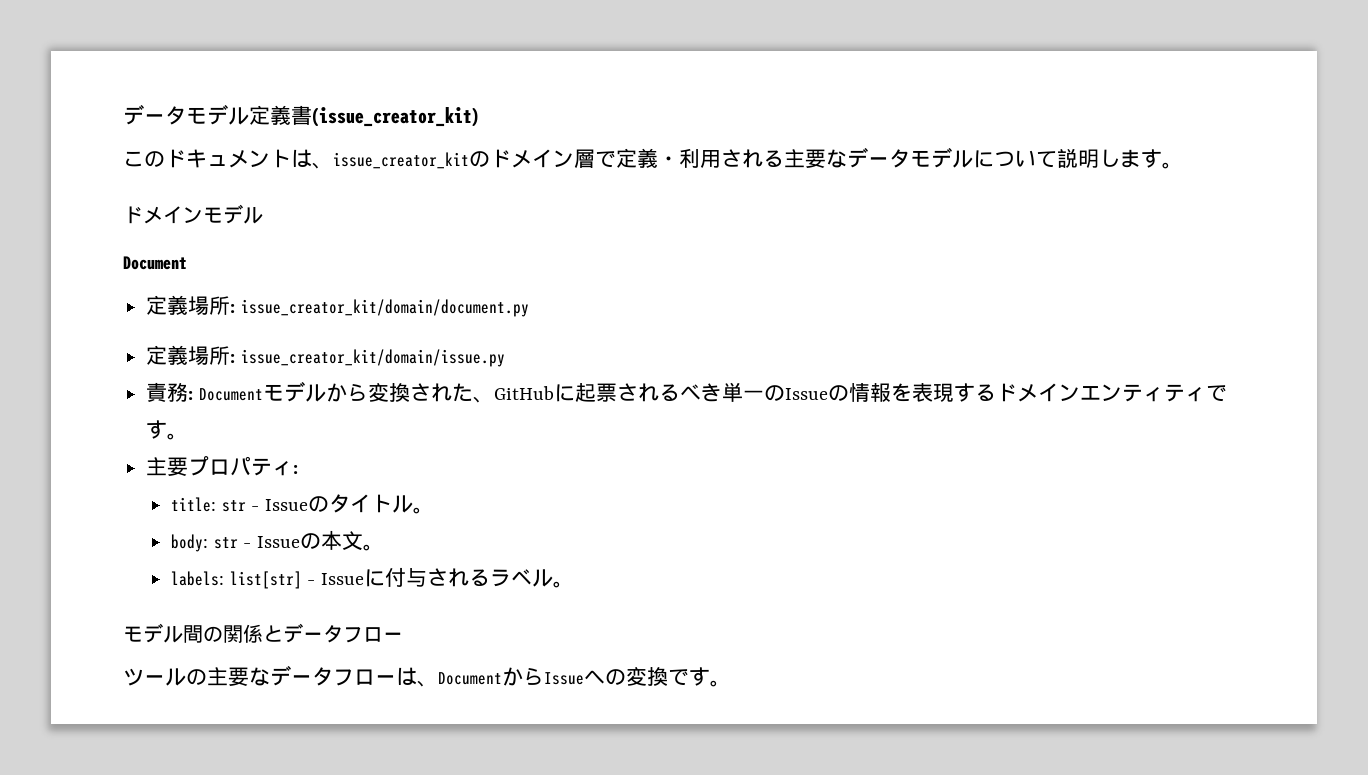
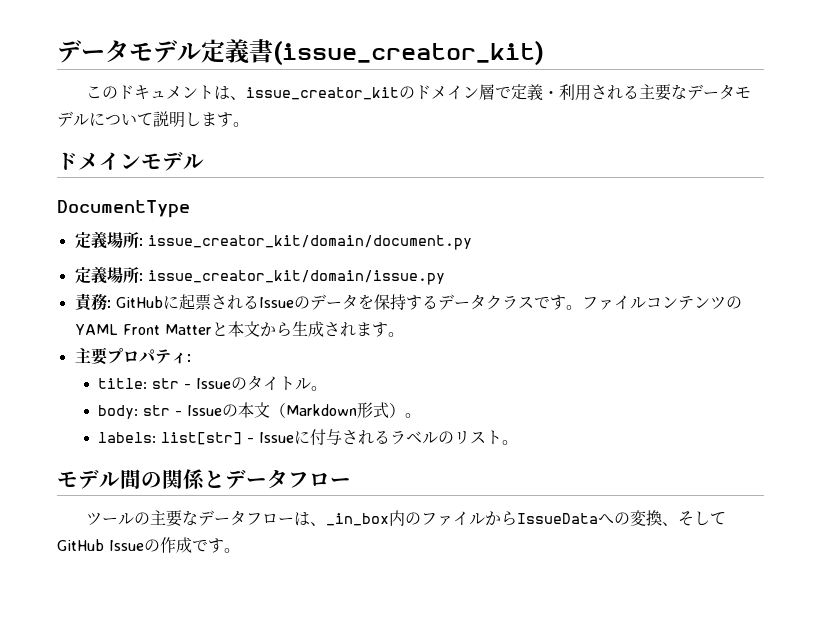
  ドメインモデル
- Document
+ DocumentType
- 責務: Documentモデルから変換された、GitHubに起票されるべき単一のIssueの情報を表現するドメインエンティティです。
+ 責務: GitHubに起票されるIssueのデータを保持するデータクラスです。ファイルコンテンツのYAML Front Matterと本文から生成されます。
- body: str - Issueの本文。
+ body: str - Issueの本文（Markdown形式）。
- labels: list[str] - Issueに付与されるラベル。
+ labels: list[str] - Issueに付与されるラベルのリスト。
- ツールの主要なデータフローは、DocumentからIssueへの変換です。
+ ツールの主要なデータフローは、_in_box内のファイルからIssueDataへの変換、そしてGitHub Issueの作成です。

